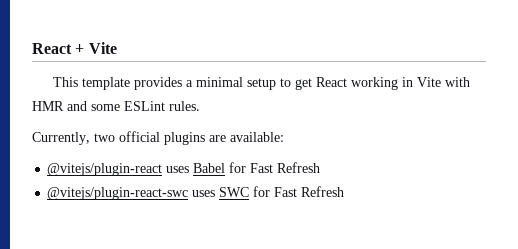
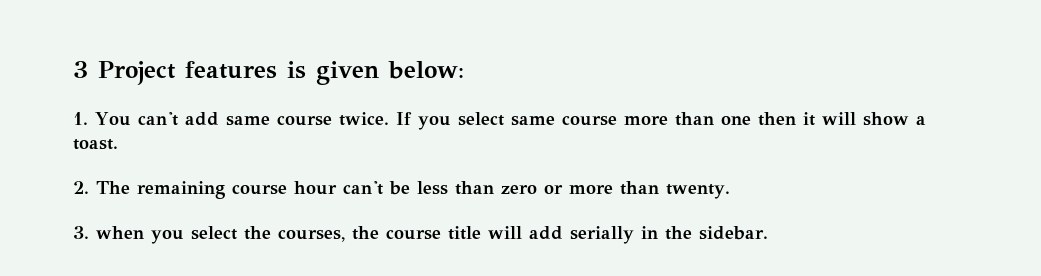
- React + Vite
- This template provides a minimal setup to get React working in Vite with HMR and some ESLint rules.
- Currently, two official plugins are available:
- @vitejs/plugin-react uses Babel for Fast Refresh
- @vitejs/plugin-react-swc uses SWC for Fast Refresh
+ 3 Project features is given below:
+ 1. You can't add same course twice. If you select same course more than one then it will show a toast.
+ 2. The remaining course hour can't be less than zero or more than twenty.
+ 3. when you select the courses, the course title will add serially in the sidebar.

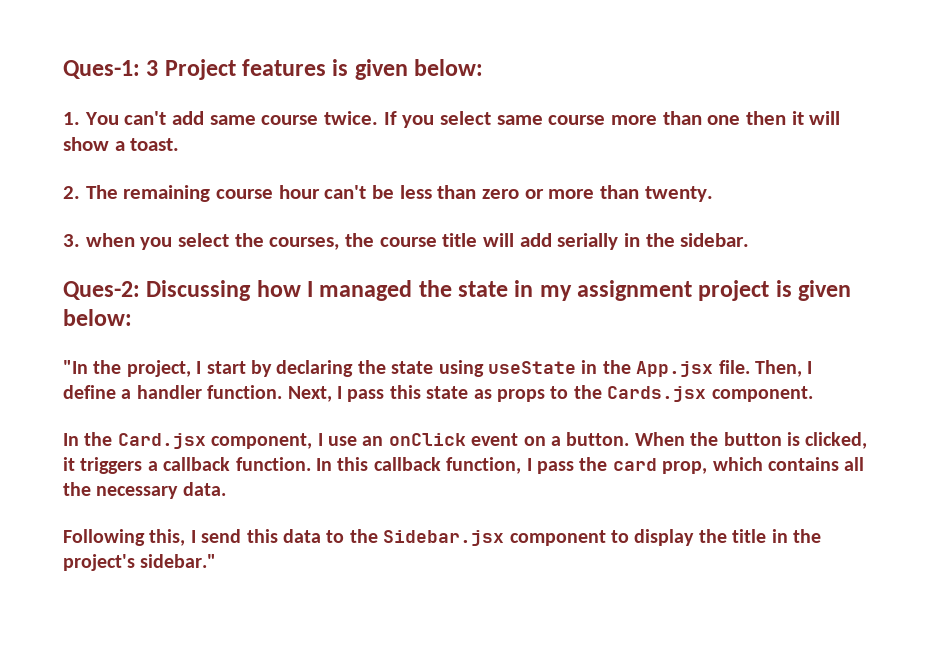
- 3 Project features is given below:
+ Ques-1: 3 Project features is given below:
+ Ques-2: Discussing how I managed the state in my assignment project is given below:
+ "In the project, I start by declaring the state using useState in the App.jsx file. Then, I define a handler function. Next, I pass this state as props to the Cards.jsx component.
+ In the Card.jsx component, I use an onClick event on a button. When the button is clicked, it triggers a callback function. In this callback function, I pass the card prop, which contains all the necessary data.
+ Following this, I send this data to the Sidebar.jsx component to display the title in the project's sidebar."

